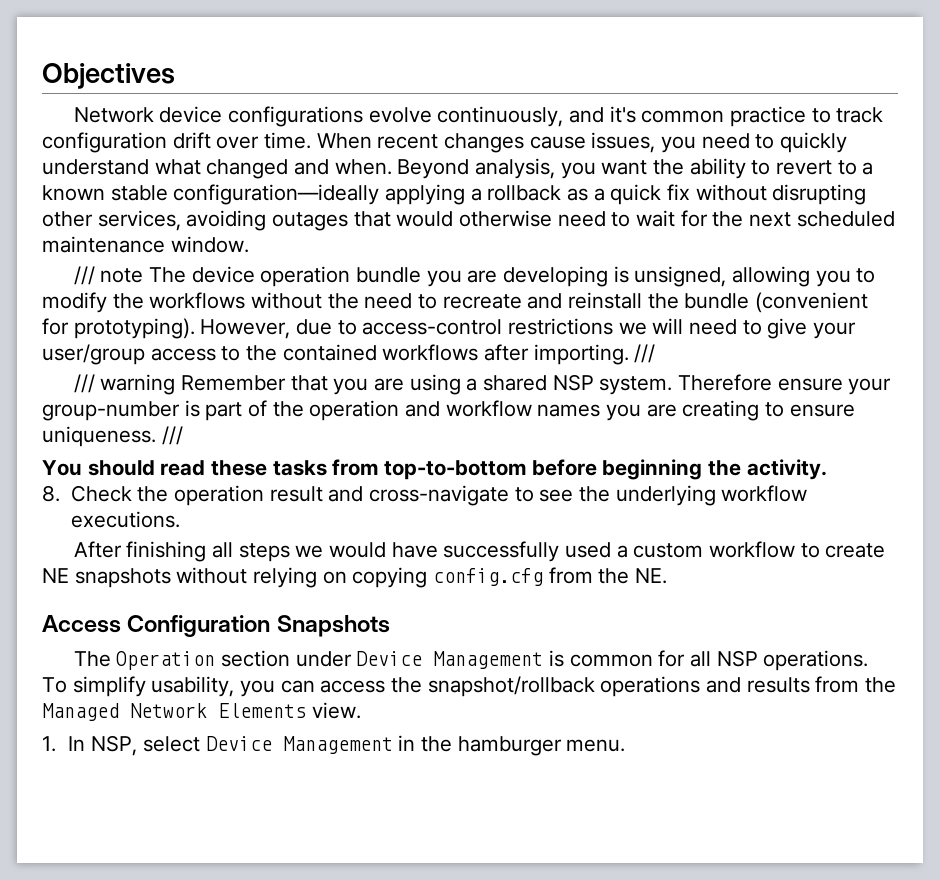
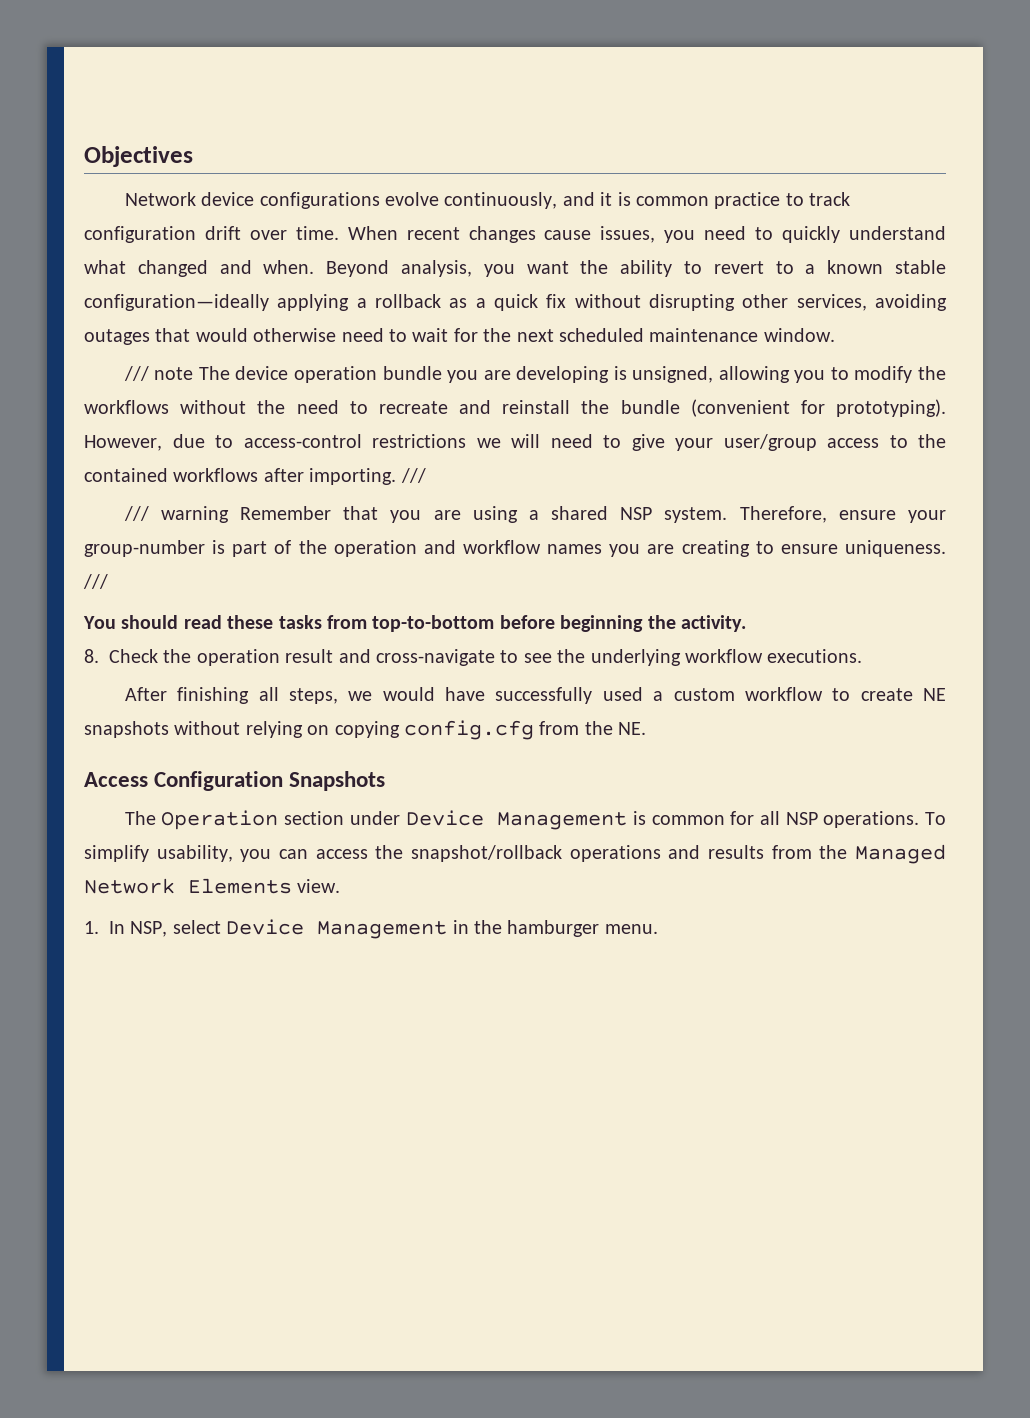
- Network device configurations evolve continuously, and it's common practice to track configuration drift over time.
+ Network device configurations evolve continuously, and it is common practice to track configuration drift over time.
- Therefore ensure your group-number is part of the operation and workflow names you are creating to ensure uniqueness.
+ Therefore, ensure your group-number is part of the operation and workflow names you are creating to ensure uniqueness.
- After finishing all steps we would have successfully used a custom workflow to create NE snapshots without relying on copying config.cfg from the NE.
+ After finishing all steps, we would have successfully used a custom workflow to create NE snapshots without relying on copying config.cfg from the NE.

